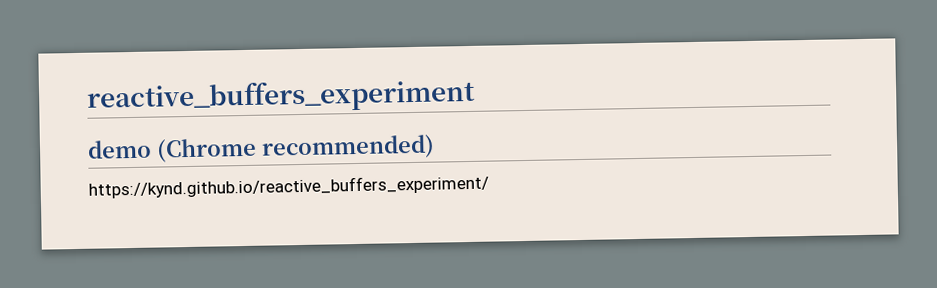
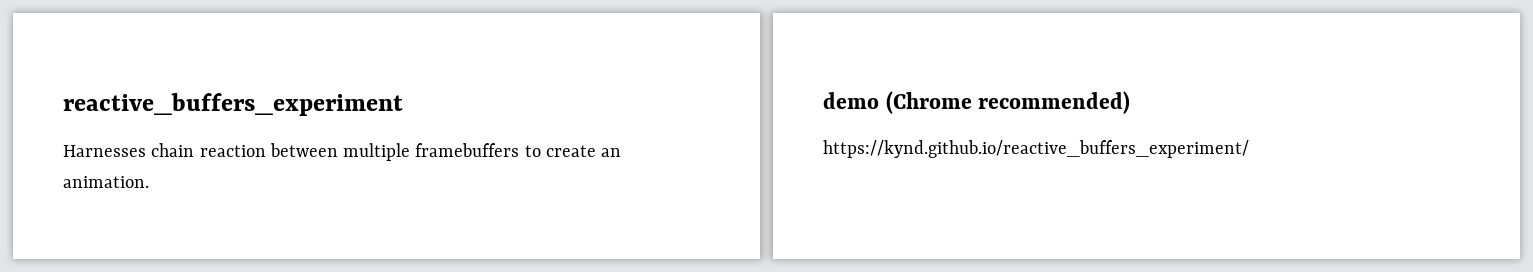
+ Harnesses chain reaction between multiple framebuffers to create an animation.

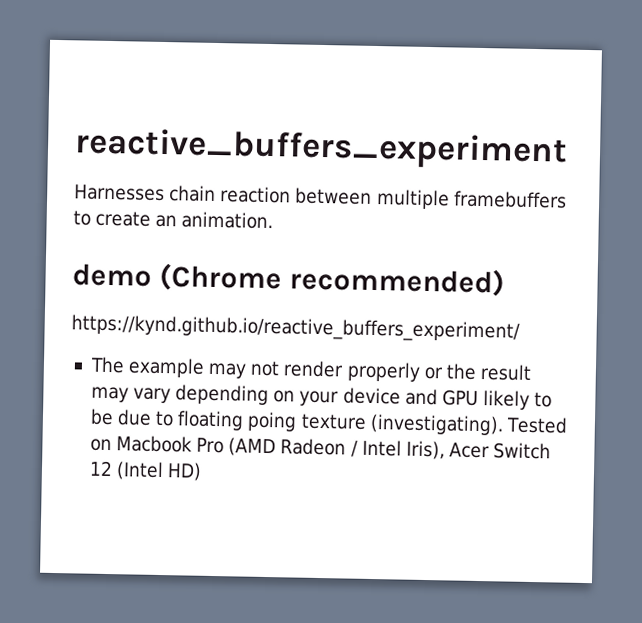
+ The example may not render properly or the result may vary depending on your device and GPU likely to be due to floating poing texture (investigating). Tested on Macbook Pro (AMD Radeon / Intel Iris), Acer Switch 12 (Intel HD)

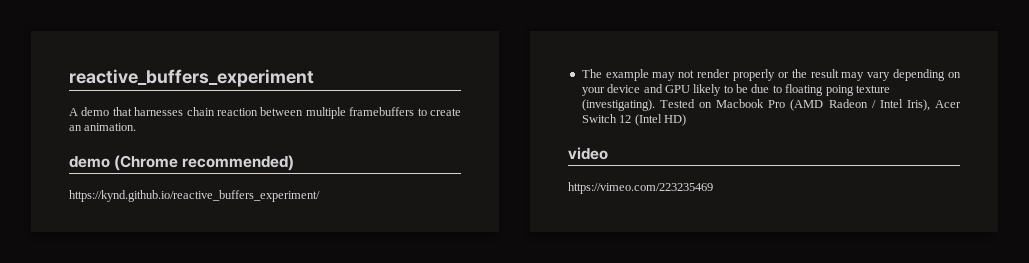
- Harnesses chain reaction between multiple framebuffers to create an animation.
+ A demo that harnesses chain reaction between multiple framebuffers to create an animation.
+ video
+ https://vimeo.com/223235469

